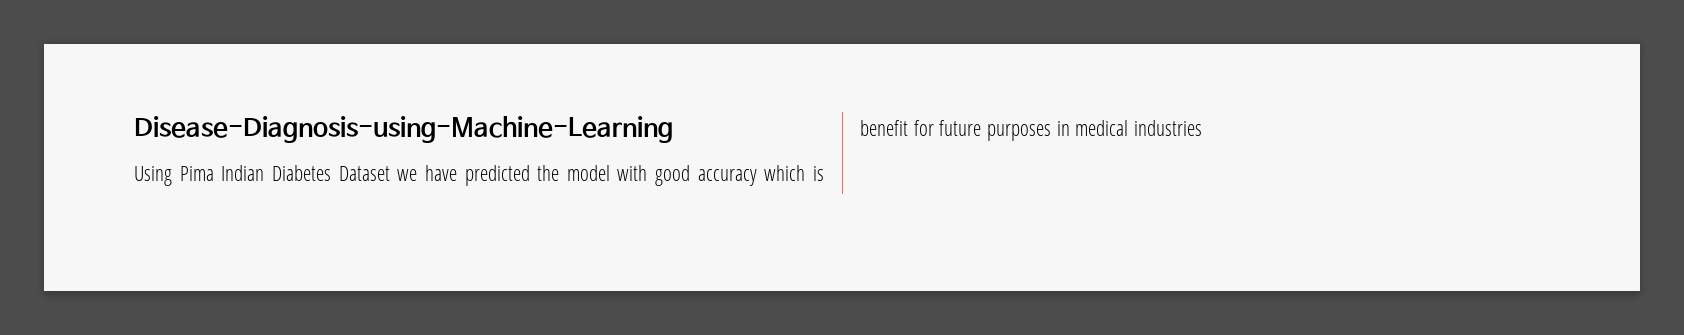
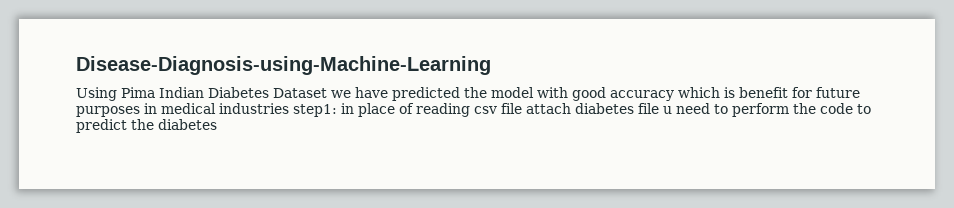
- Using Pima Indian Diabetes Dataset we have predicted the model with good accuracy which is benefit for future purposes in medical industries
+ Using Pima Indian Diabetes Dataset we have predicted the model with good accuracy which is benefit for future purposes in medical industries step1: in place of reading csv file attach diabetes file u need to perform the code to predict the diabetes

